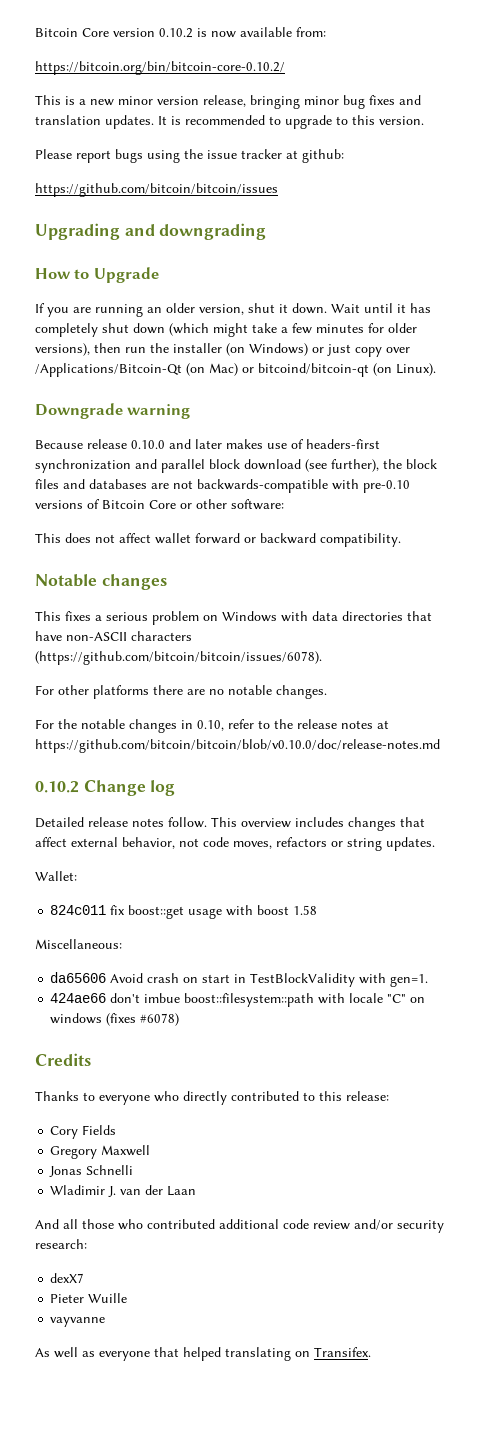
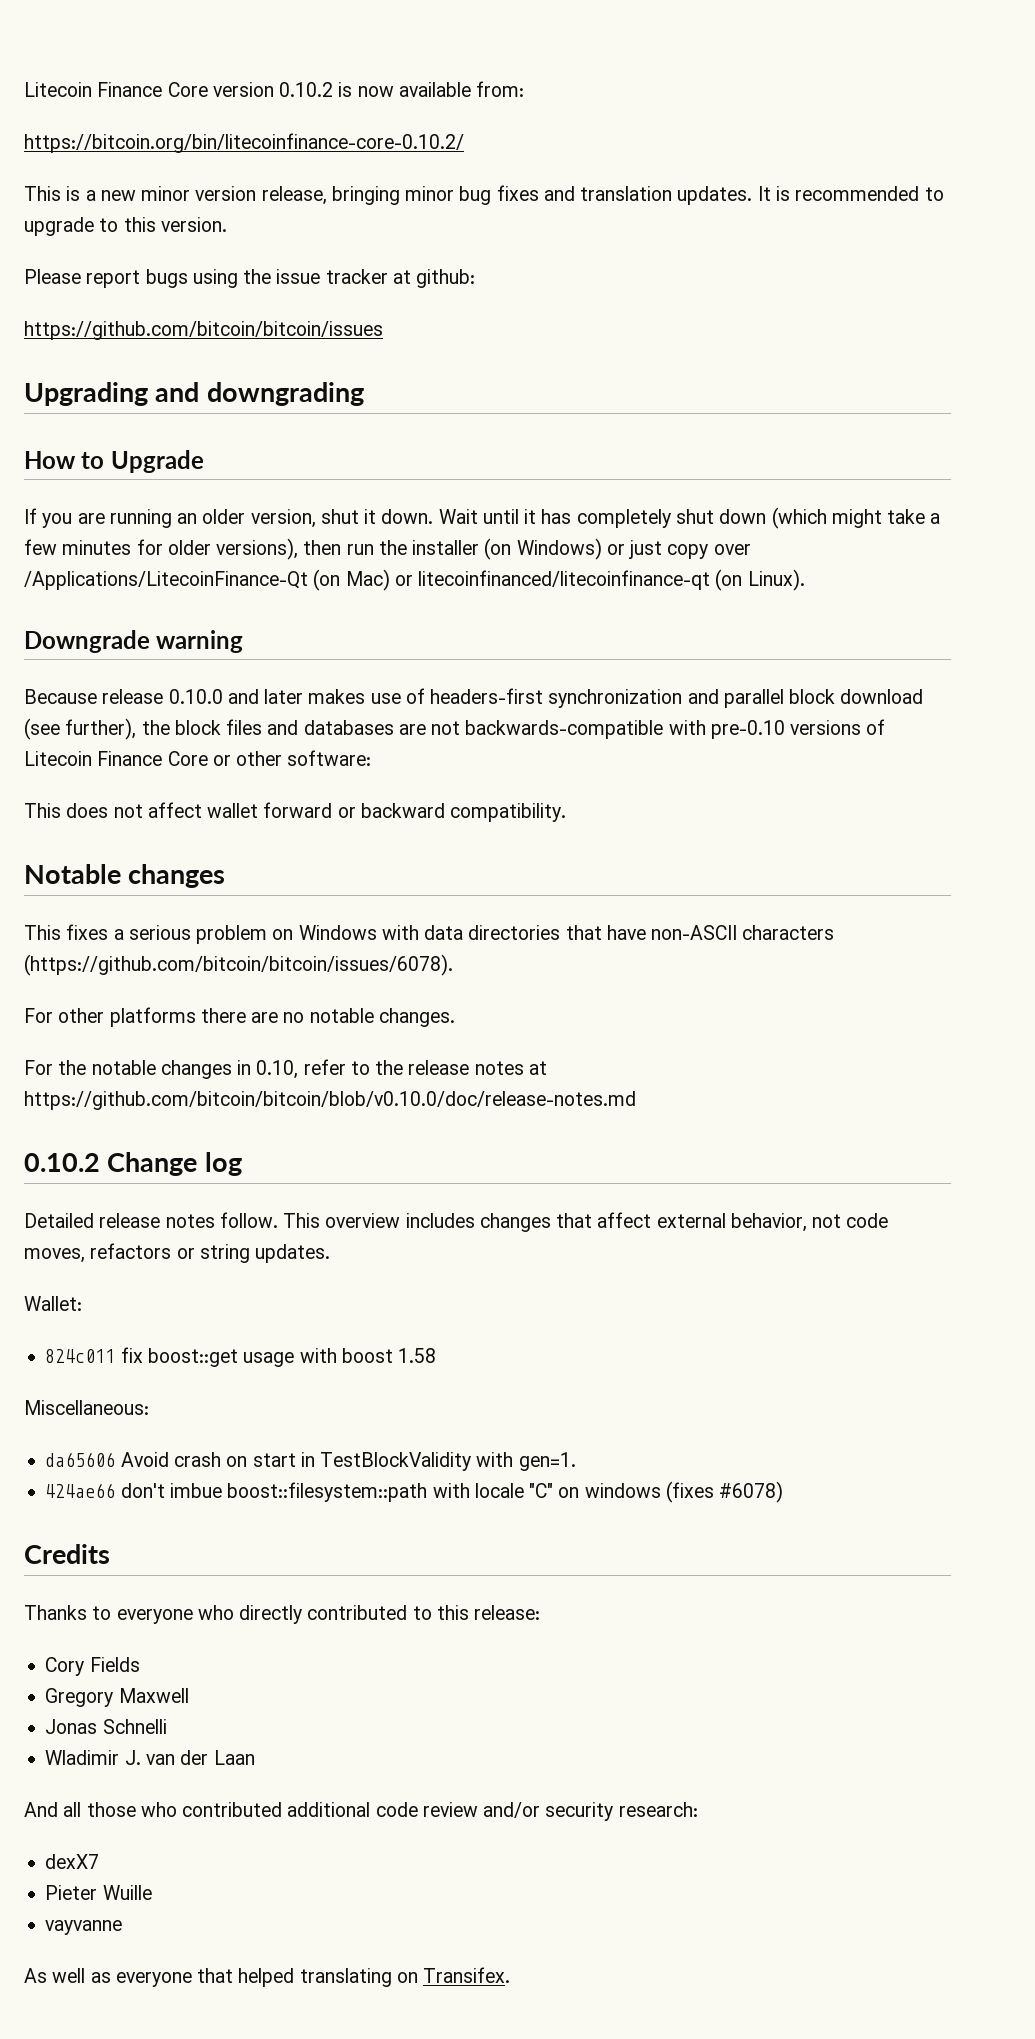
- Bitcoin Core version 0.10.2 is now available from:
+ Litecoin Finance Core version 0.10.2 is now available from:
- https://bitcoin.org/bin/bitcoin-core-0.10.2/
+ https://bitcoin.org/bin/litecoinfinance-core-0.10.2/
- Wait until it has completely shut down (which might take a few minutes for older versions), then run the installer (on Windows) or just copy over /Applications/Bitcoin-Qt (on Mac) or bitcoind/bitcoin-qt (on Linux).
+ Wait until it has completely shut down (which might take a few minutes for older versions), then run the installer (on Windows) or just copy over /Applications/LitecoinFinance-Qt (on Mac) or litecoinfinanced/litecoinfinance-qt (on Linux).
- Because release 0.10.0 and later makes use of headers-first synchronization and parallel block download (see further), the block files and databases are not backwards-compatible with pre-0.10 versions of Bitcoin Core or other software:
+ Because release 0.10.0 and later makes use of headers-first synchronization and parallel block download (see further), the block files and databases are not backwards-compatible with pre-0.10 versions of Litecoin Finance Core or other software:

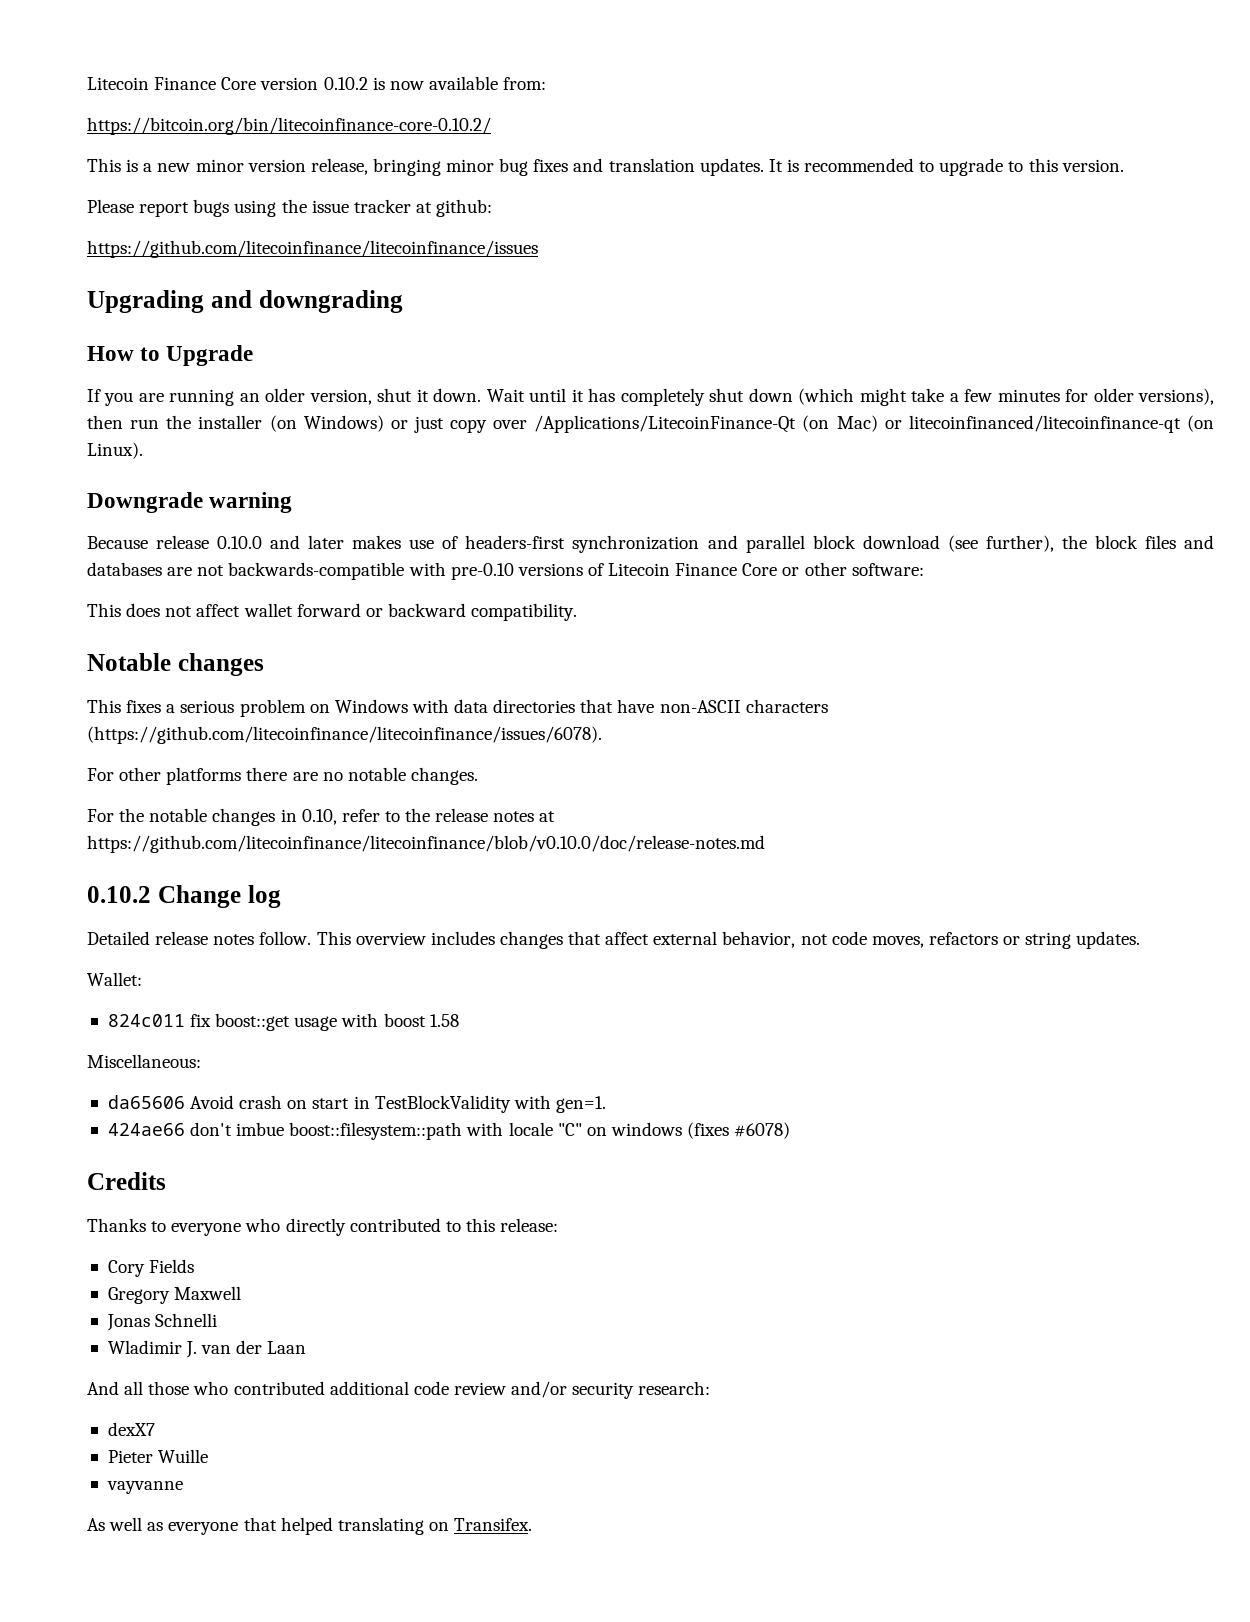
- https://github.com/bitcoin/bitcoin/issues
+ https://github.com/litecoinfinance/litecoinfinance/issues
- This fixes a serious problem on Windows with data directories that have non-ASCII characters (https://github.com/bitcoin/bitcoin/issues/6078).
+ This fixes a serious problem on Windows with data directories that have non-ASCII characters (https://github.com/litecoinfinance/litecoinfinance/issues/6078).
- For the notable changes in 0.10, refer to the release notes at https://github.com/bitcoin/bitcoin/blob/v0.10.0/doc/release-notes.md
+ For the notable changes in 0.10, refer to the release notes at https://github.com/litecoinfinance/litecoinfinance/blob/v0.10.0/doc/release-notes.md

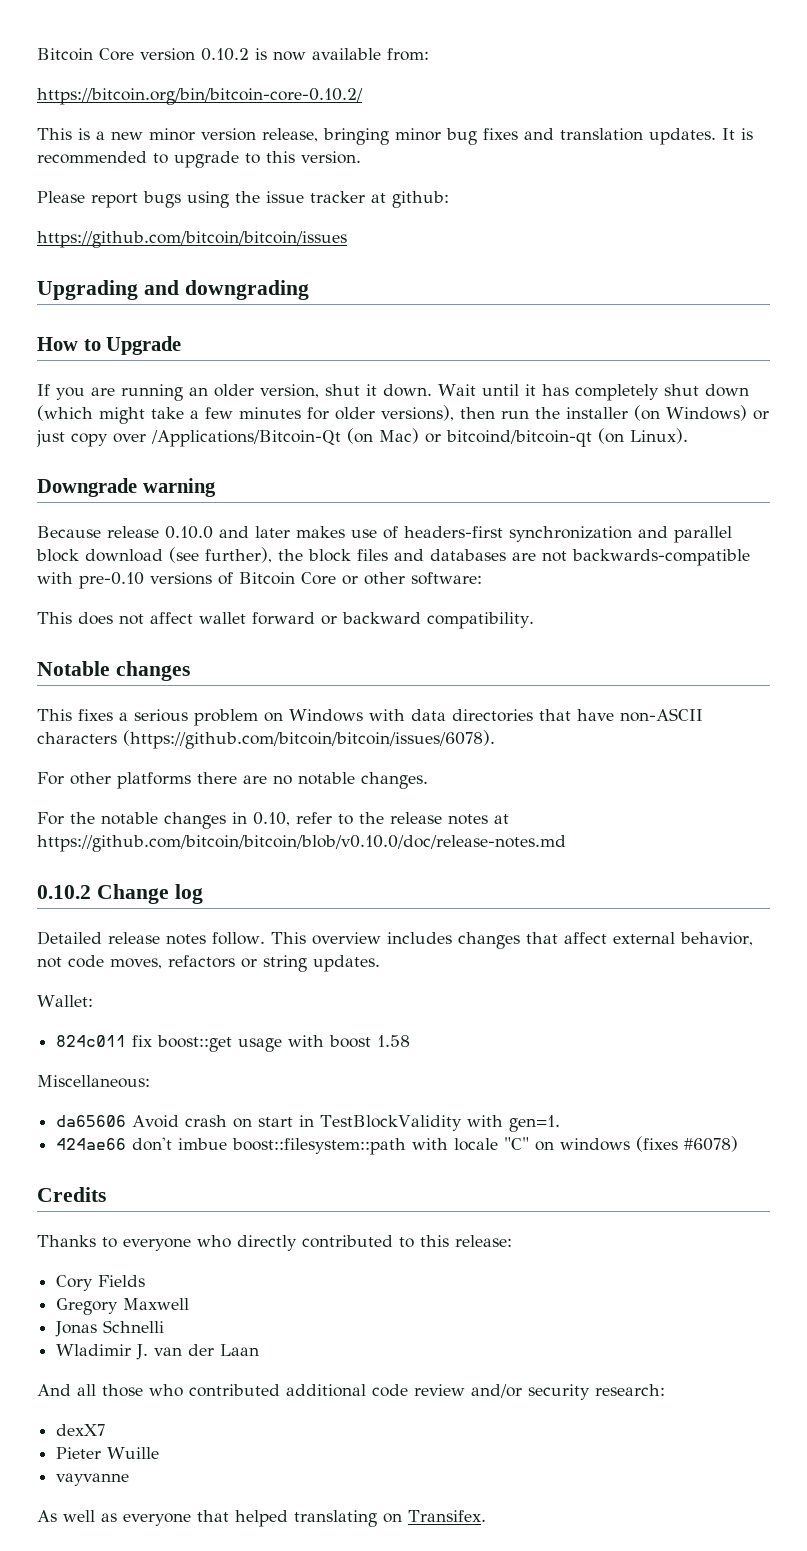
- Litecoin Finance Core version 0.10.2 is now available from:
+ Bitcoin Core version 0.10.2 is now available from:
- https://bitcoin.org/bin/litecoinfinance-core-0.10.2/
+ https://bitcoin.org/bin/bitcoin-core-0.10.2/
- https://github.com/litecoinfinance/litecoinfinance/issues
+ https://github.com/bitcoin/bitcoin/issues
- Wait until it has completely shut down (which might take a few minutes for older versions), then run the installer (on Windows) or just copy over /Applications/LitecoinFinance-Qt (on Mac) or litecoinfinanced/litecoinfinance-qt (on Linux).
+ Wait until it has completely shut down (which might take a few minutes for older versions), then run the installer (on Windows) or just copy over /Applications/Bitcoin-Qt (on Mac) or bitcoind/bitcoin-qt (on Linux).
- Because release 0.10.0 and later makes use of headers-first synchronization and parallel block download (see further), the block files and databases are not backwards-compatible with pre-0.10 versions of Litecoin Finance Core or other software:
+ Because release 0.10.0 and later makes use of headers-first synchronization and parallel block download (see further), the block files and databases are not backwards-compatible with pre-0.10 versions of Bitcoin Core or other software:
- This fixes a serious problem on Windows with data directories that have non-ASCII characters (https://github.com/litecoinfinance/litecoinfinance/issues/6078).
+ This fixes a serious problem on Windows with data directories that have non-ASCII characters (https://github.com/bitcoin/bitcoin/issues/6078).
- For the notable changes in 0.10, refer to the release notes at https://github.com/litecoinfinance/litecoinfinance/blob/v0.10.0/doc/release-notes.md
+ For the notable changes in 0.10, refer to the release notes at https://github.com/bitcoin/bitcoin/blob/v0.10.0/doc/release-notes.md

